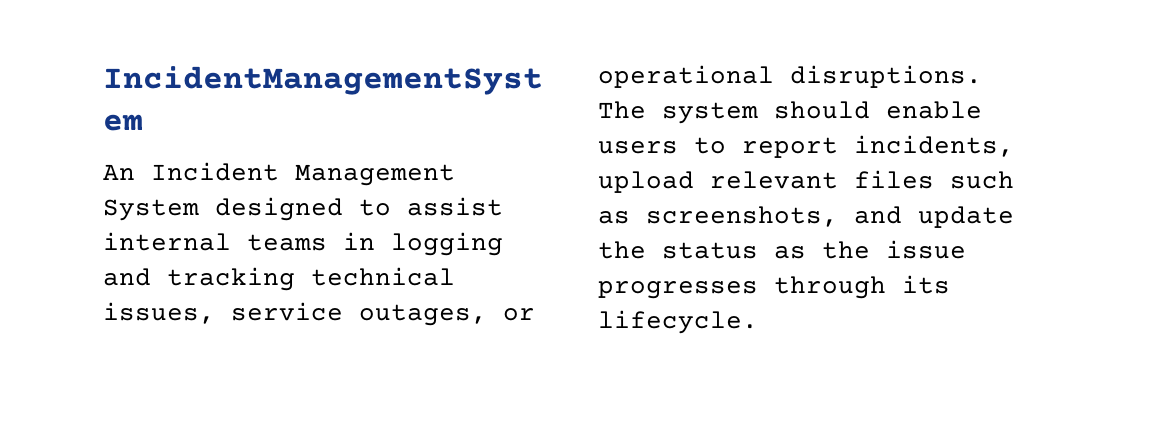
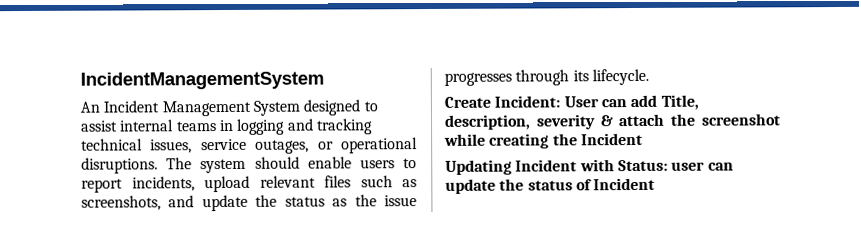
+ Create Incident: User can add Title, description, severity & attach the screenshot while creating the Incident
+ Updating Incident with Status: user can update the status of Incident

